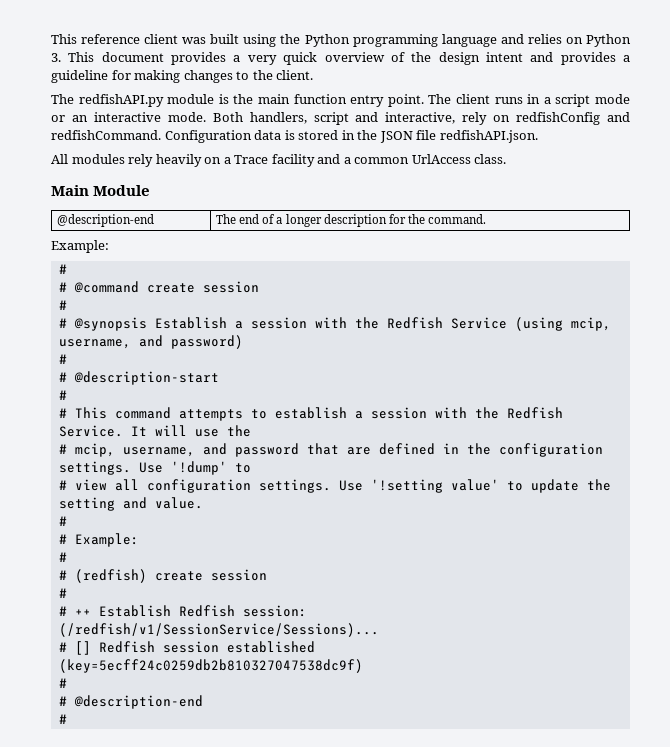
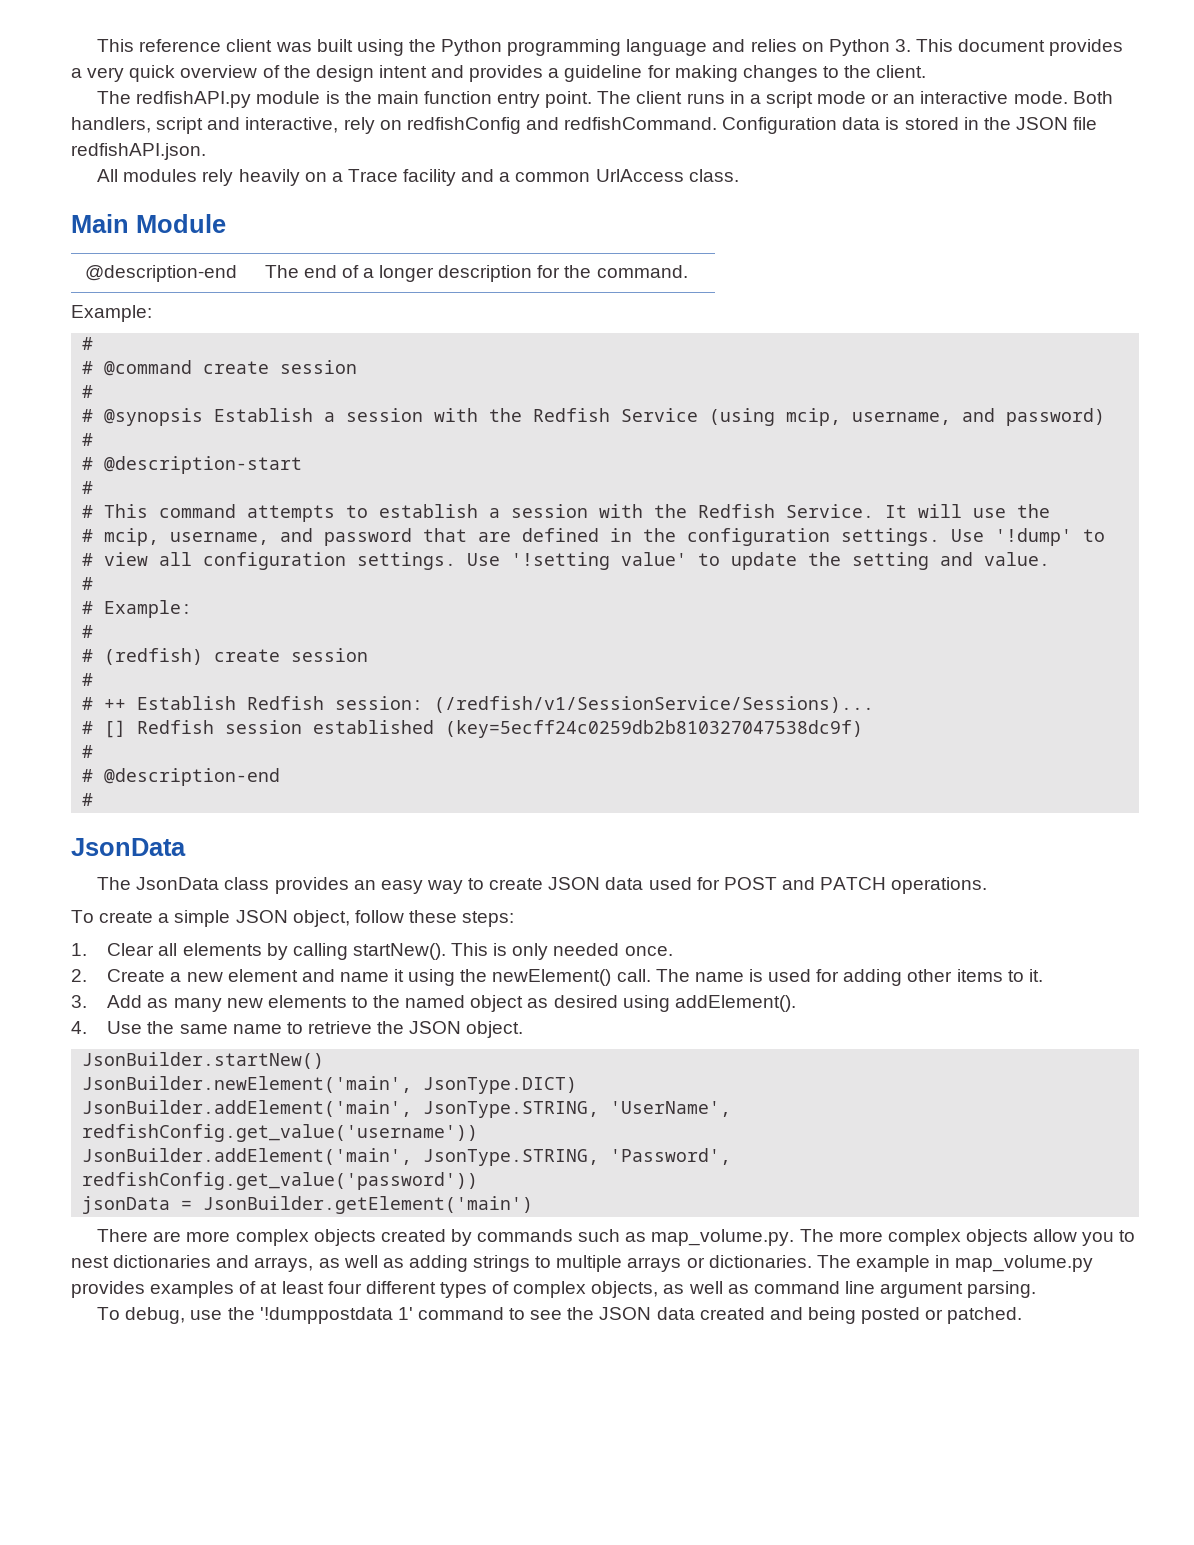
  # @description-end
  #
+ JsonData
+ The JsonData class provides an easy way to create JSON data used for POST and PATCH operations.
+ To create a simple JSON object, follow these steps:
+ 1. Clear all elements by calling startNew(). This is only needed once.
+ 2. Create a new element and name it using the newElement() call. The name is used for adding other items to it.
+ 3. Add as many new elements to the named object as desired using addElement().
+ 4. Use the same name to retrieve the JSON object.
+ JsonBuilder.startNew()
+ JsonBuilder.newElement('main', JsonType.DICT)
+ JsonBuilder.addElement('main', JsonType.STRING, 'UserName', redfishConfig.get_value('username'))
+ JsonBuilder.addElement('main', JsonType.STRING, 'Password', redfishConfig.get_value('password'))
+ jsonData = JsonBuilder.getElement('main')
+ There are more complex objects created by commands such as map_volume.py. The more complex objects allow you to nest dictionaries and arrays, as well as adding strings to multiple arrays or dictionaries. The example in map_volume.py provides examples of at least four different types of complex objects, as well as command line argument parsing.
+ To debug, use the '!dumppostdata 1' command to see the JSON data created and being posted or patched.

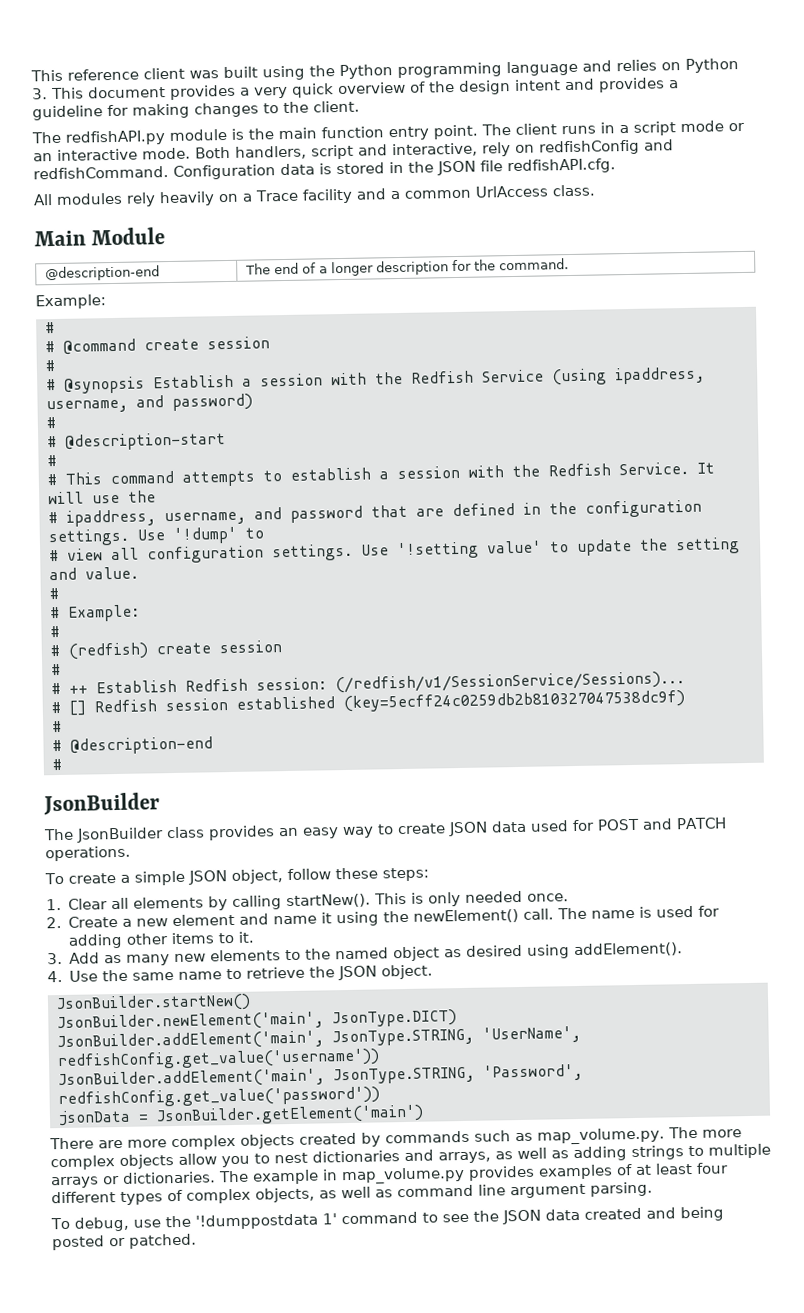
- Configuration data is stored in the JSON file redfishAPI.json.
+ Configuration data is stored in the JSON file redfishAPI.cfg.
- # @synopsis Establish a session with the Redfish Service (using mcip, username, and password)
+ # @synopsis Establish a session with the Redfish Service (using ipaddress, username, and password)
- # mcip, username, and password that are defined in the configuration settings.
+ # ipaddress, username, and password that are defined in the configuration settings.
  # @description-end
  #
- JsonData
- The JsonData class provides an easy way to create JSON data used for POST and PATCH operations.
+ JsonBuilder
+ The JsonBuilder class provides an easy way to create JSON data used for POST and PATCH operations.

